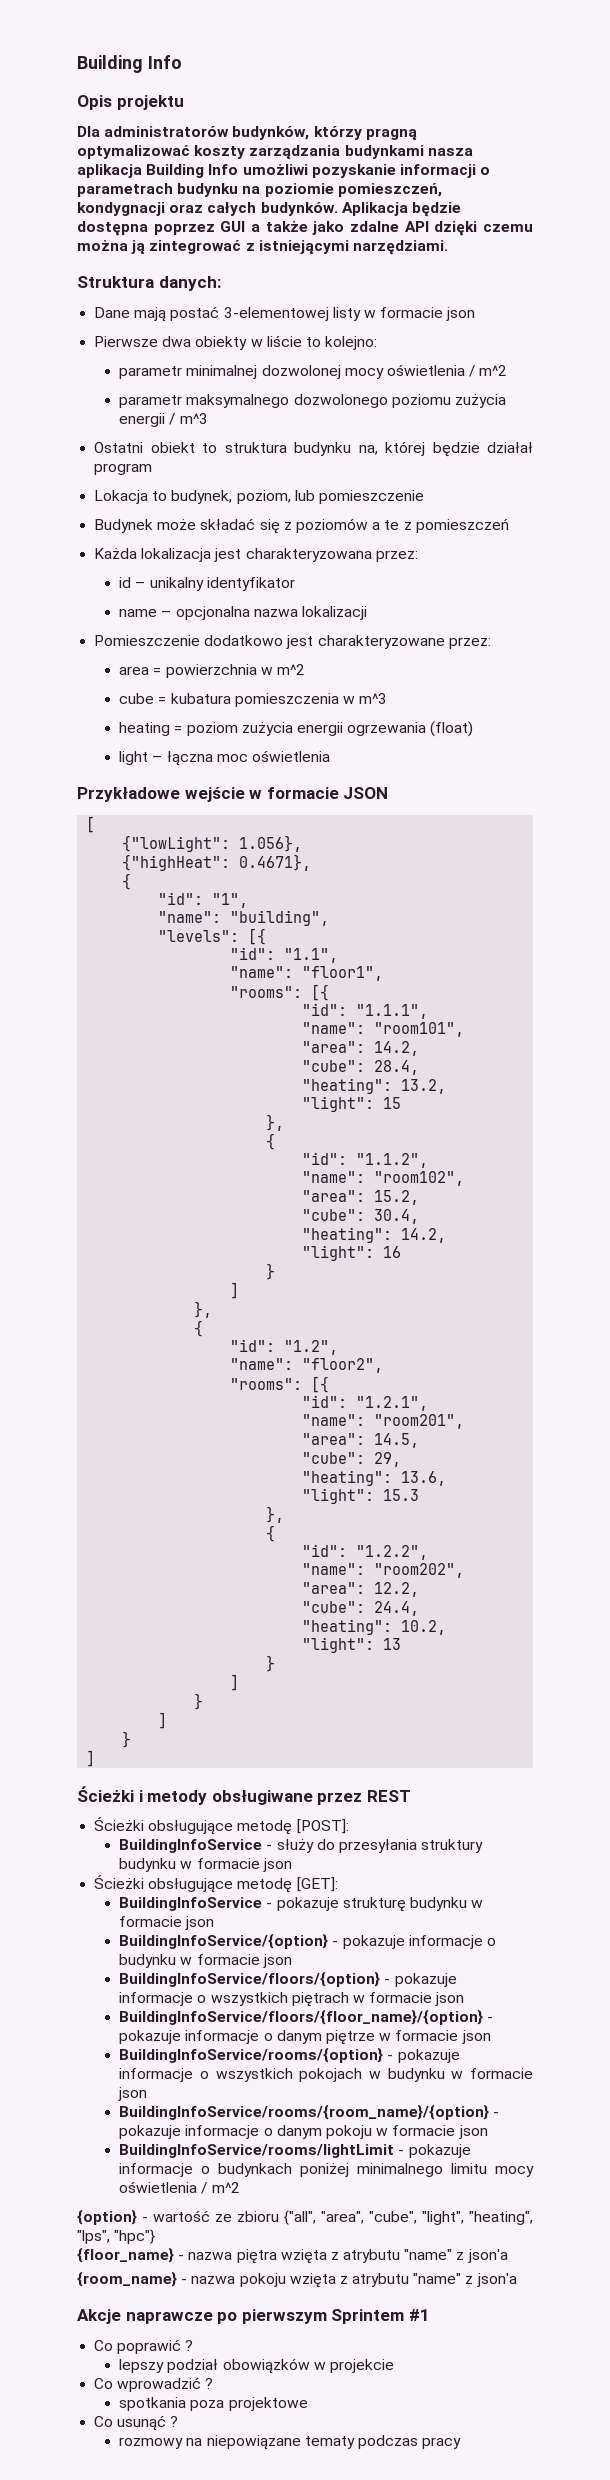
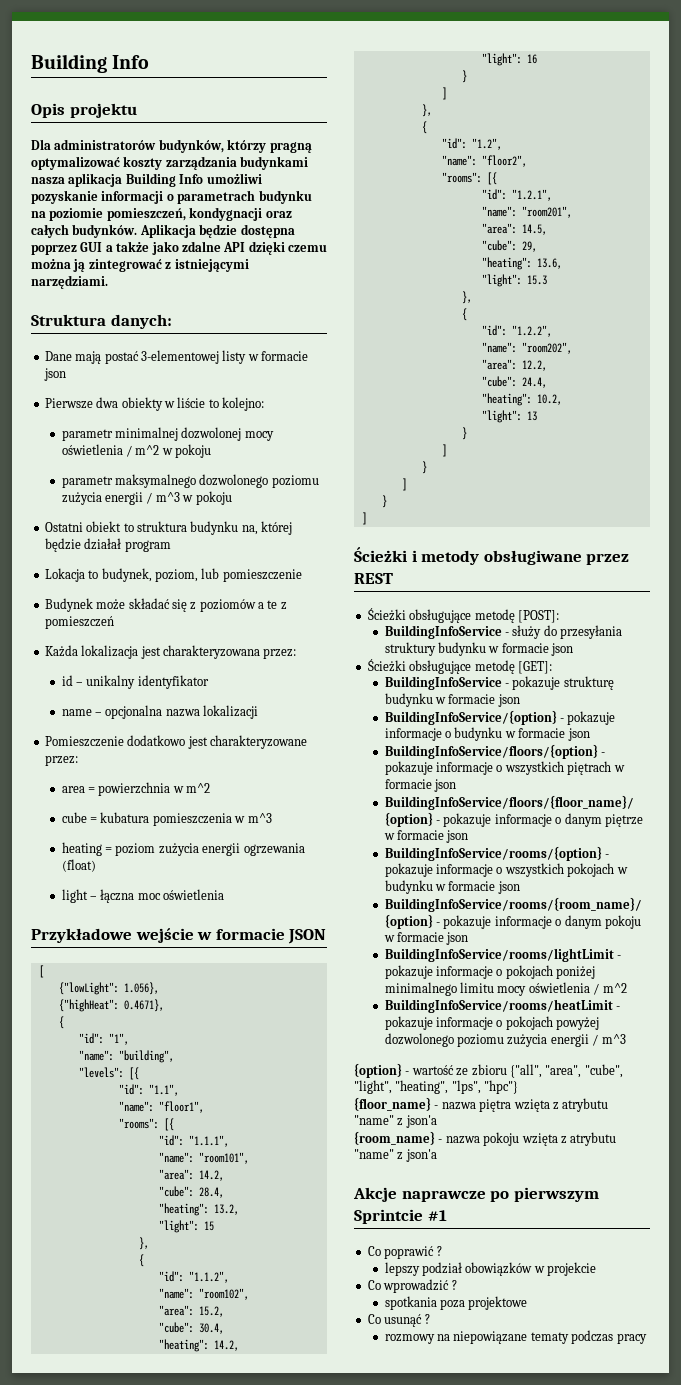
- parametr minimalnej dozwolonej mocy oświetlenia / m^2
+ parametr minimalnej dozwolonej mocy oświetlenia / m^2 w pokoju
- parametr maksymalnego dozwolonego poziomu zużycia energii / m^3
+ parametr maksymalnego dozwolonego poziomu zużycia energii / m^3 w pokoju
- BuildingInfoService/rooms/lightLimit - pokazuje informacje o budynkach poniżej minimalnego limitu mocy oświetlenia / m^2
+ BuildingInfoService/rooms/lightLimit - pokazuje informacje o pokojach poniżej minimalnego limitu mocy oświetlenia / m^2
+ BuildingInfoService/rooms/heatLimit - pokazuje informacje o pokojach powyżej dozwolonego poziomu zużycia energii / m^3
- Akcje naprawcze po pierwszym Sprintem #1
+ Akcje naprawcze po pierwszym Sprintcie #1

